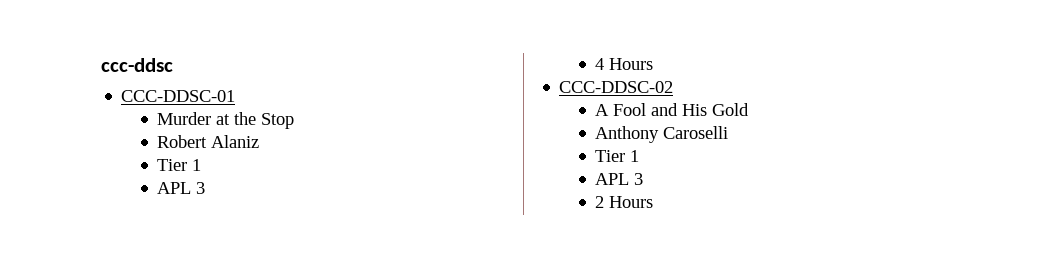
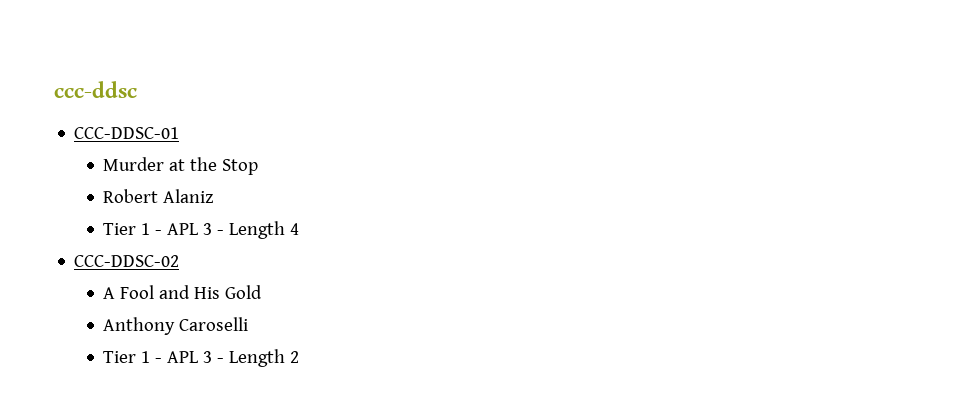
  Robert Alaniz
- Tier 1
- APL 3
- 4 Hours
+ Tier 1 - APL 3 - Length 4
  Anthony Caroselli
- Tier 1
- APL 3
- 2 Hours
+ Tier 1 - APL 3 - Length 2

